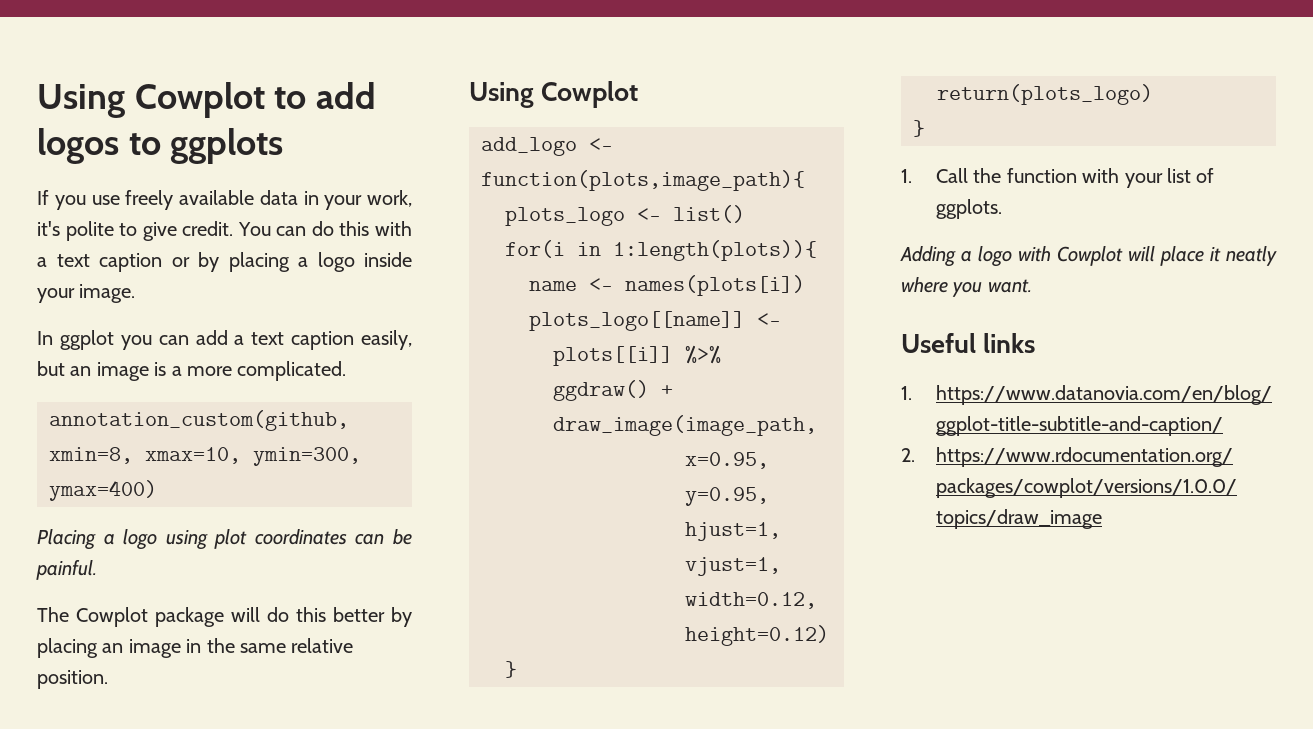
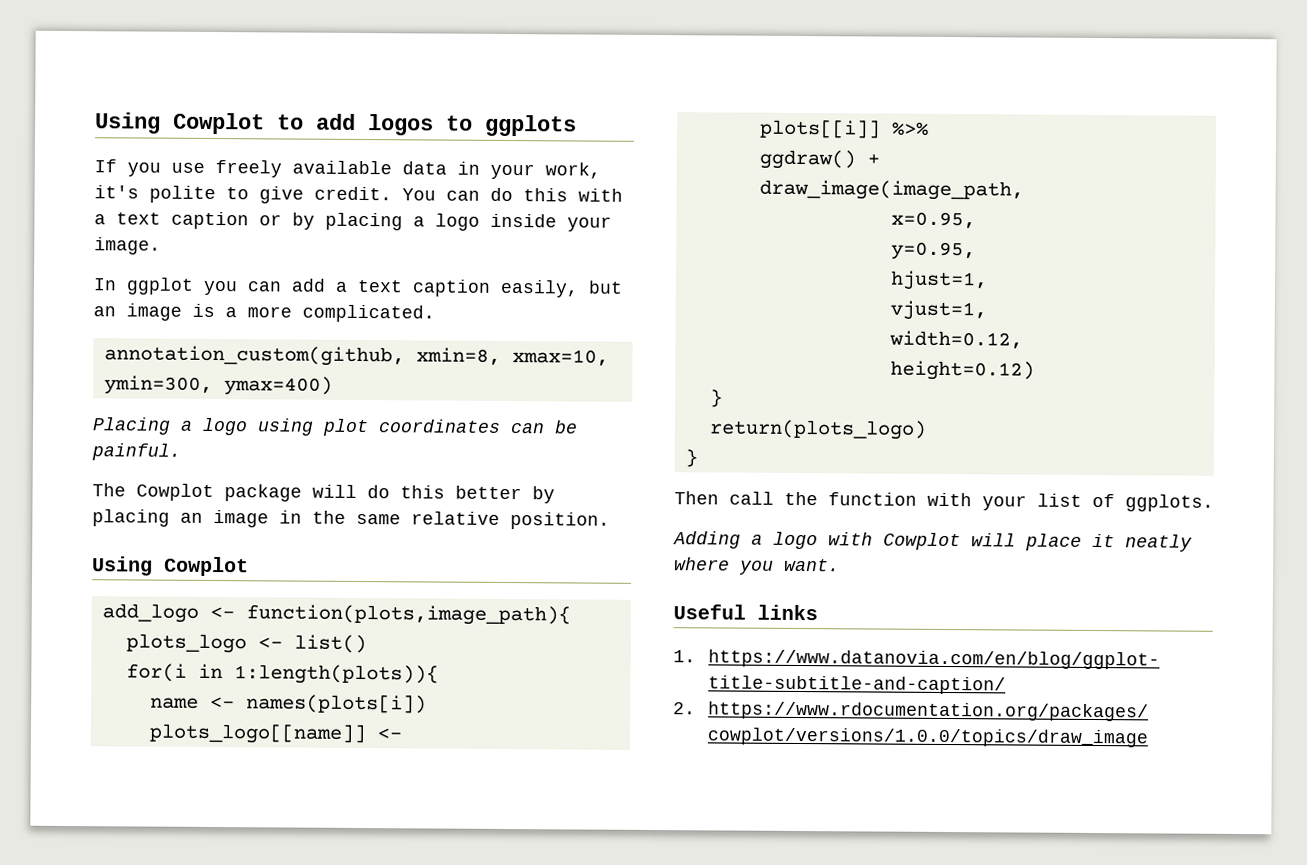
- 1. Call the function with your list of ggplots.
+ Then call the function with your list of ggplots.

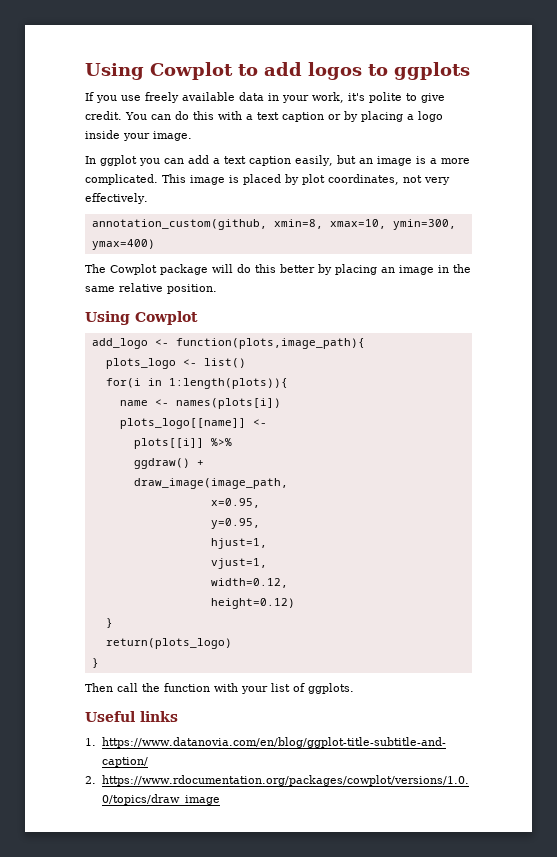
+ This image is placed by plot coordinates, not very effectively.
- Placing a logo using plot coordinates can be painful.
- Adding a logo with Cowplot will place it neatly where you want.

